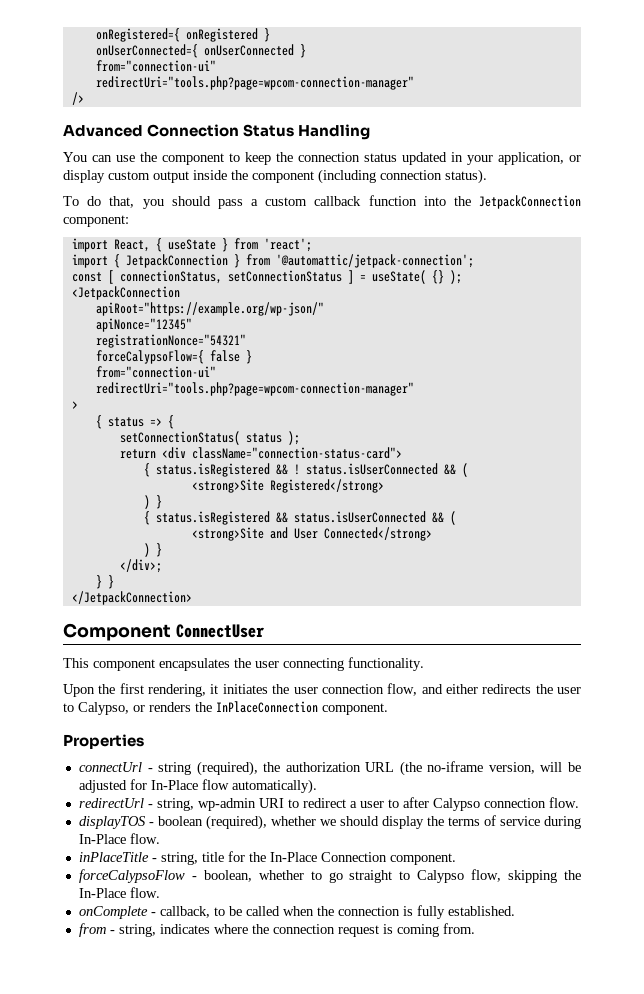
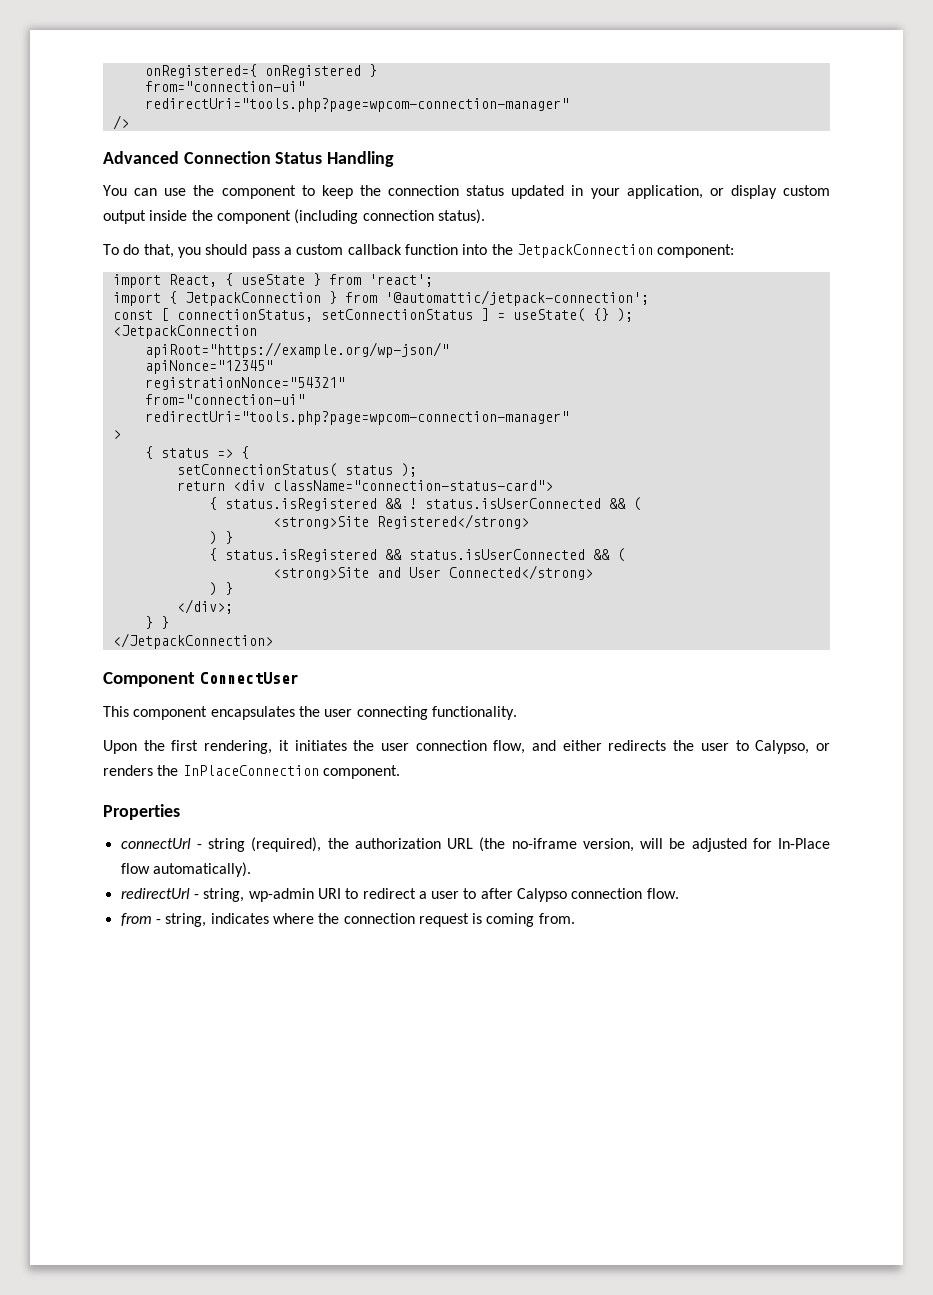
- onUserConnected={ onUserConnected }
- forceCalypsoFlow={ false }
- displayTOS - boolean (required), whether we should display the terms of service during In-Place flow.
- inPlaceTitle - string, title for the In-Place Connection component.
- forceCalypsoFlow - boolean, whether to go straight to Calypso flow, skipping the In-Place flow.
- onComplete - callback, to be called when the connection is fully established.

